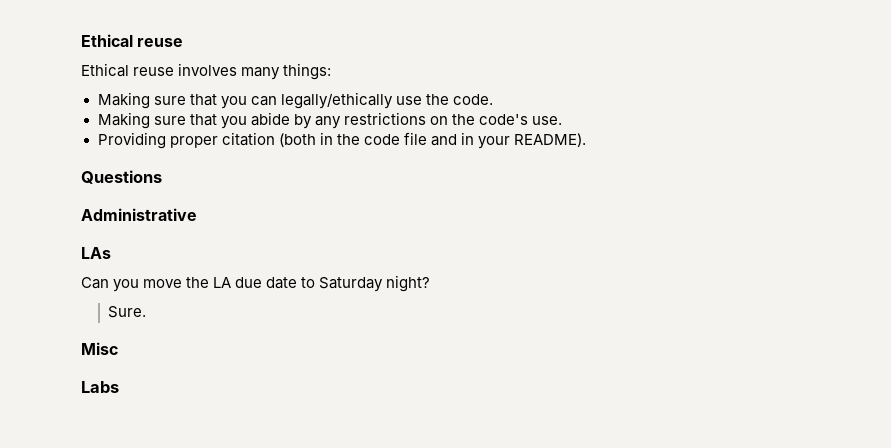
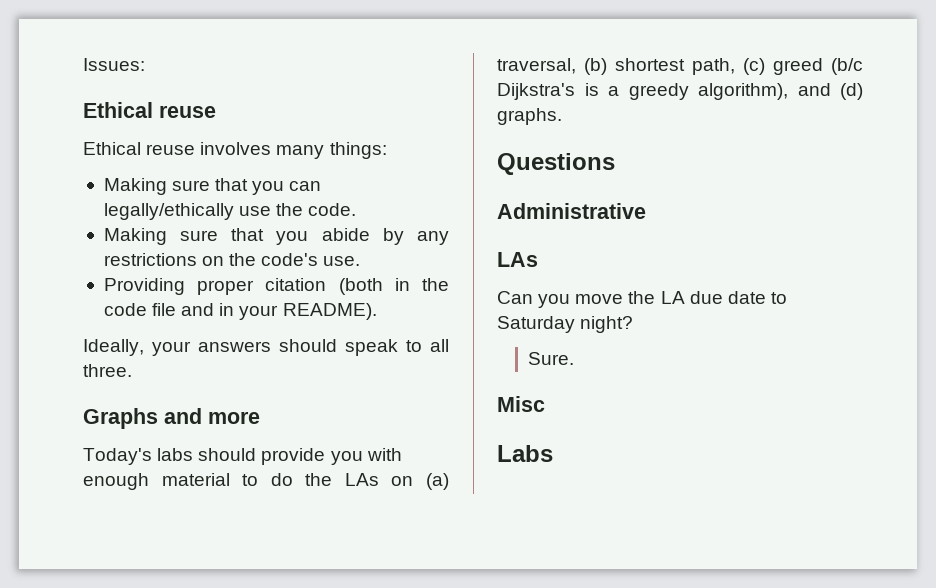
+ Issues:
+ Ideally, your answers should speak to all three.
+ Graphs and more
+ Today's labs should provide you with enough material to do the LAs on (a) traversal, (b) shortest path, (c) greed (b/c Dijkstra's is a greedy algorithm), and (d) graphs.

